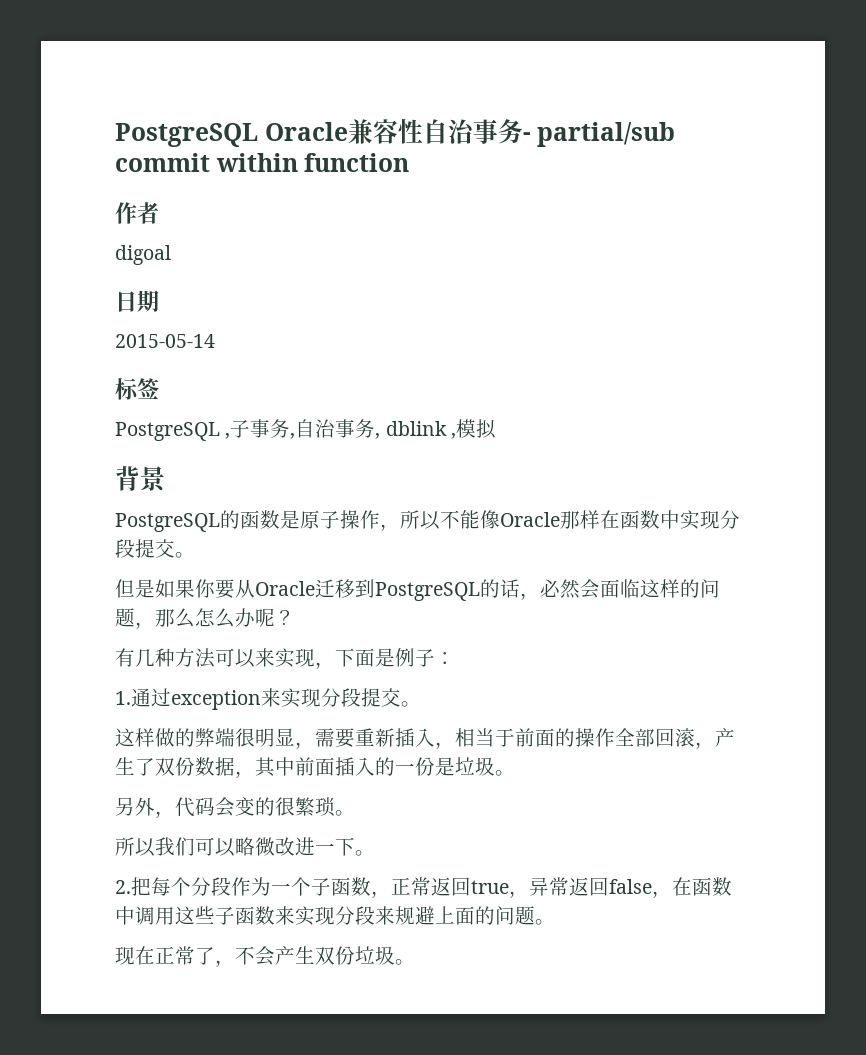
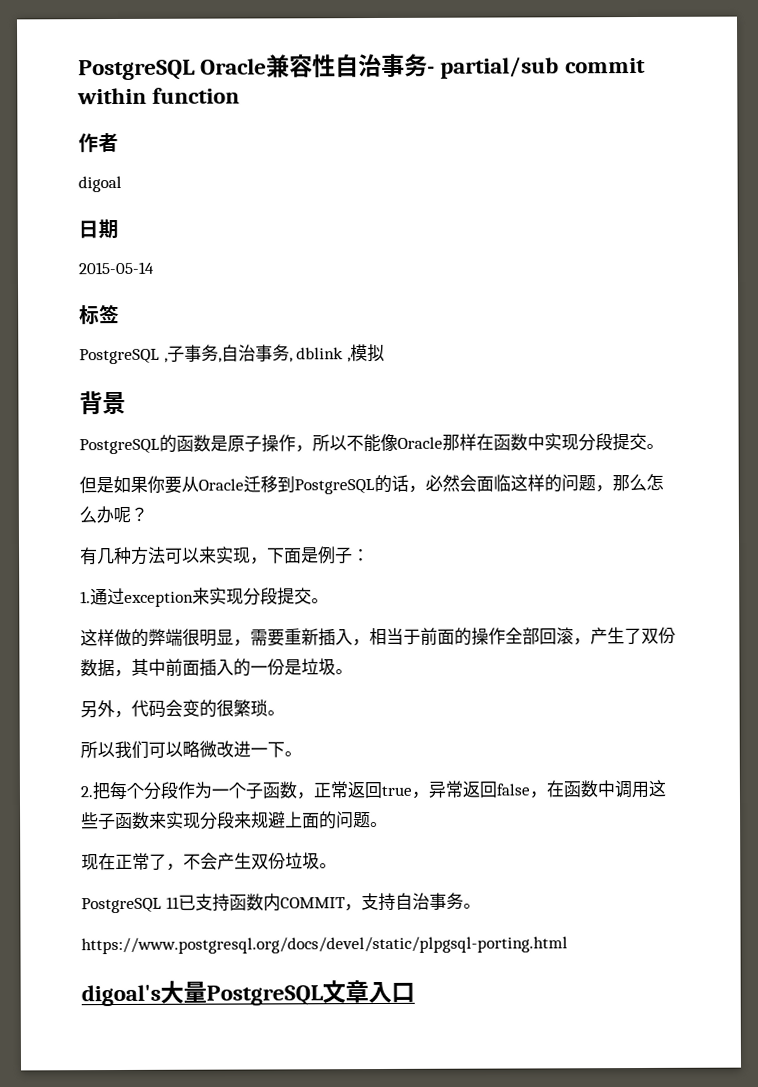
+ PostgreSQL 11已支持函数内COMMIT，支持自治事务。
+ https://www.postgresql.org/docs/devel/static/plpgsql-porting.html
+ digoal's大量PostgreSQL文章入口

